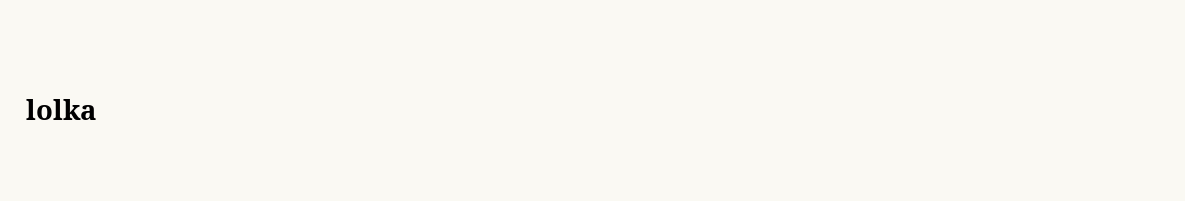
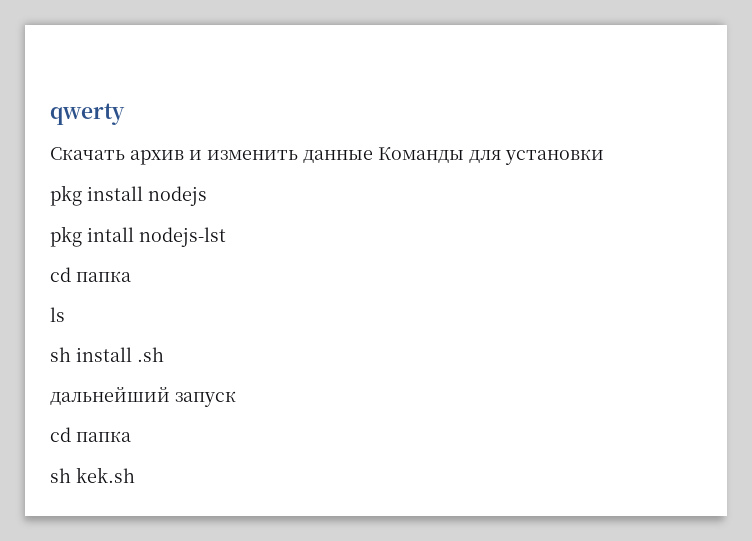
- lolka
+ qwerty
+ Скачать архив и изменить данные Команды для установки
+ pkg install nodejs
+ pkg intall nodejs-lst
+ cd папка
+ ls
+ sh install .sh
+ дальнейший запуск
+ cd папка
+ sh kek.sh

